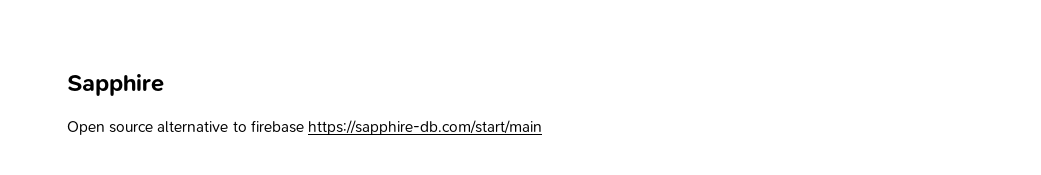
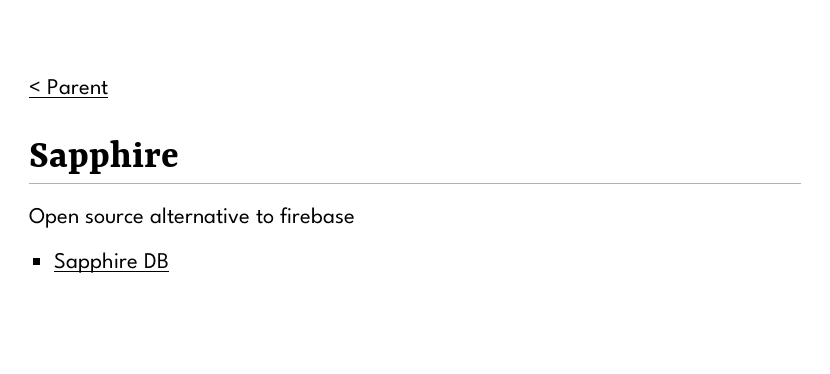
+ < Parent
- Open source alternative to firebase https://sapphire-db.com/start/main
+ Open source alternative to firebase
+ Sapphire DB

